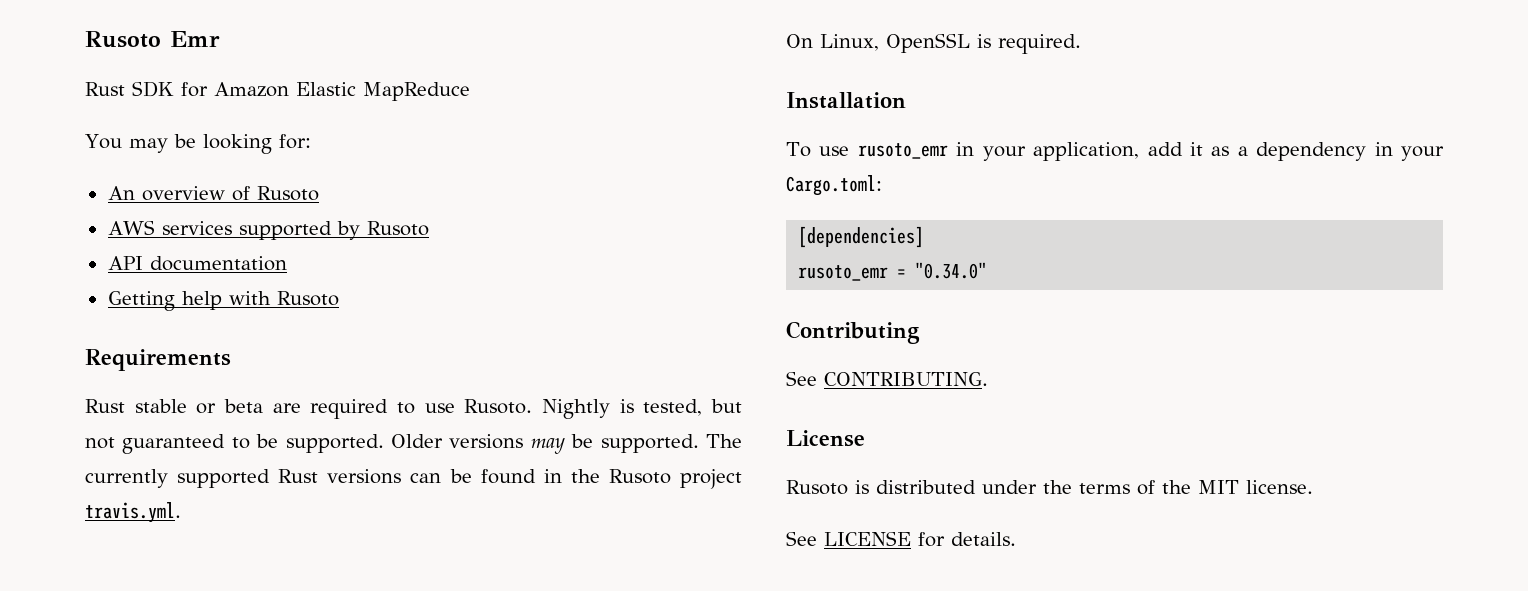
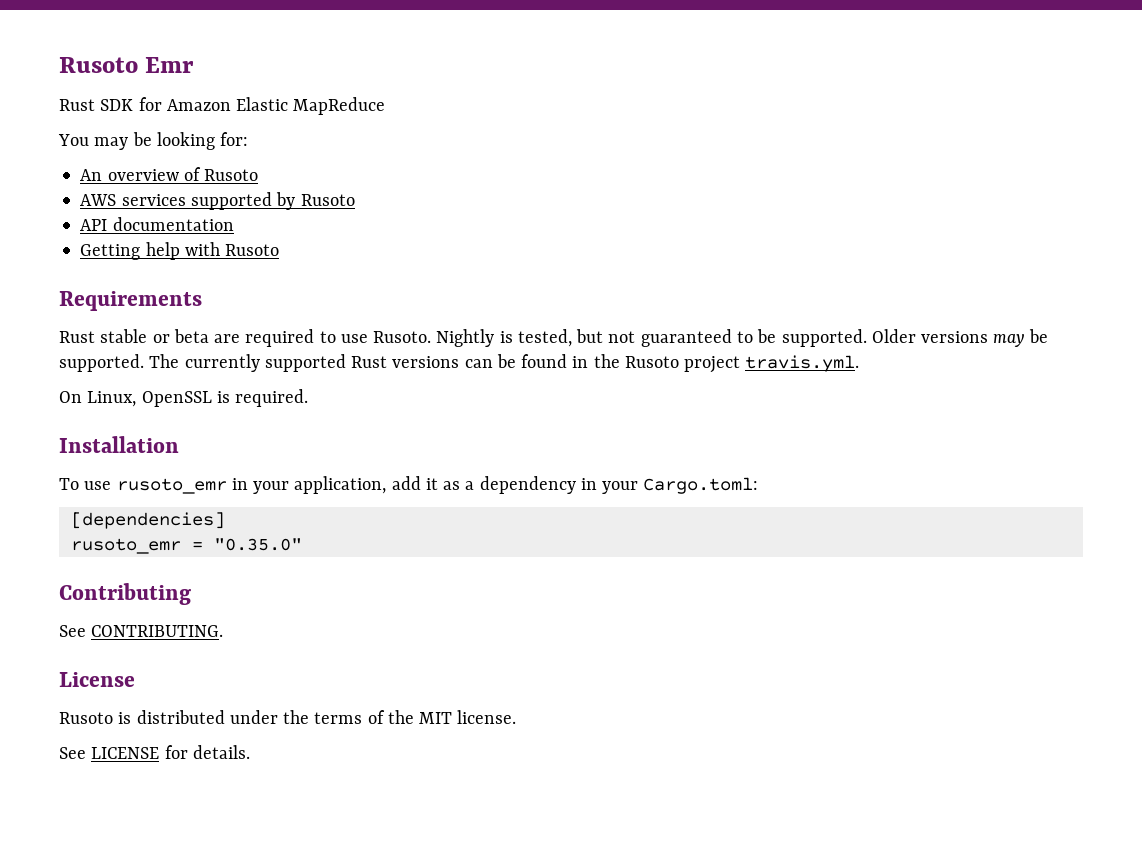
- rusoto_emr = "0.34.0"
+ rusoto_emr = "0.35.0"

